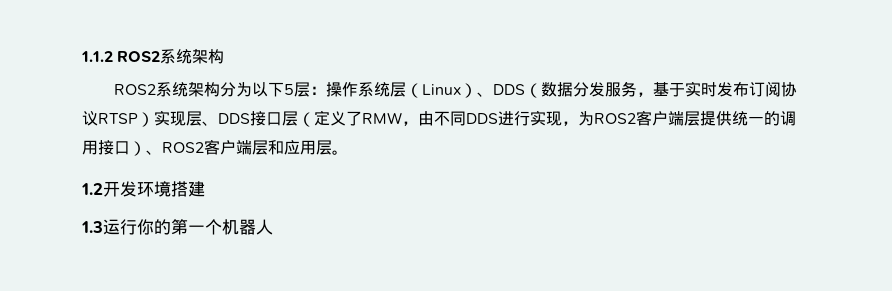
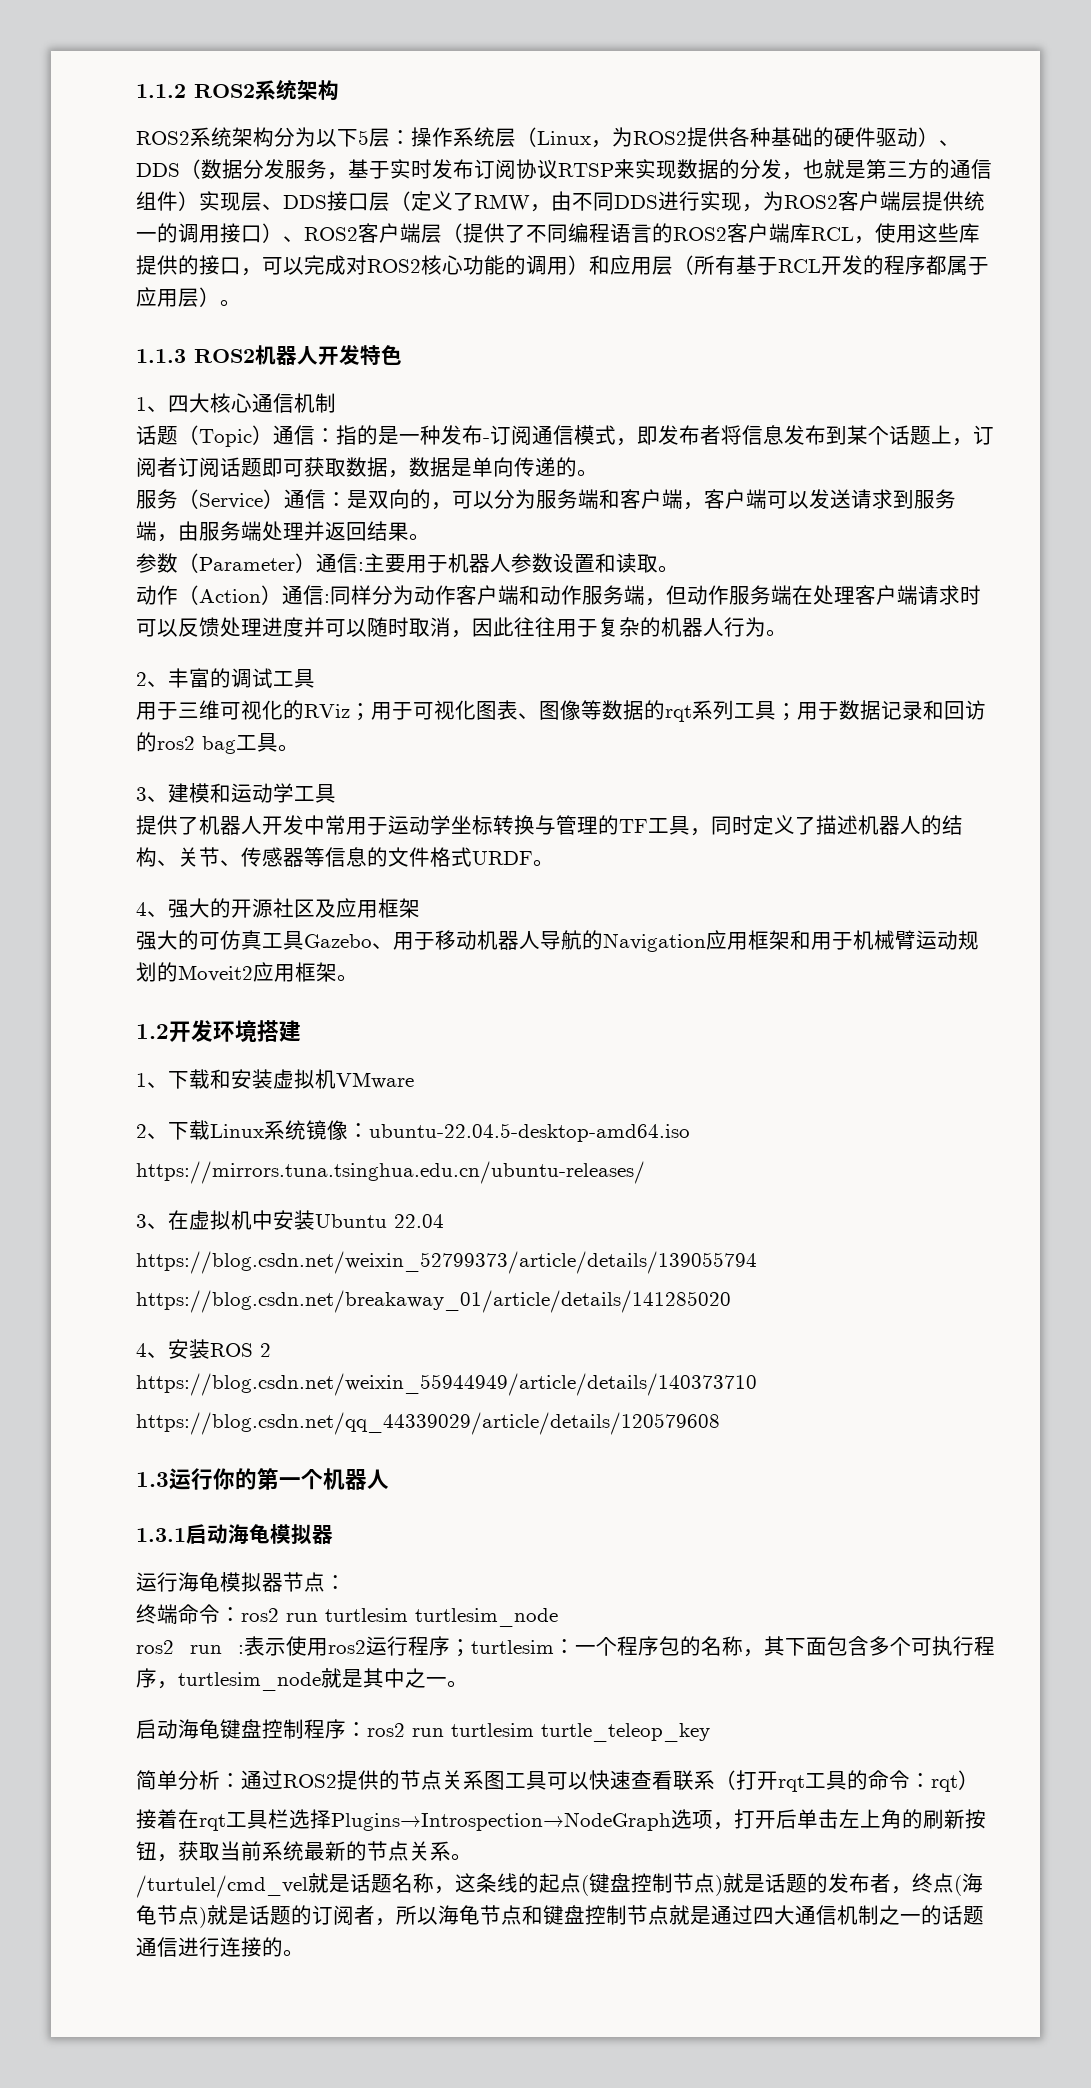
- ROS2系统架构分为以下5层：操作系统层（Linux）、DDS（数据分发服务，基于实时发布订阅协议RTSP）实现层、DDS接口层（定义了RMW，由不同DDS进行实现，为ROS2客户端层提供统一的调用接口）、ROS2客户端层和应用层。
+ ROS2系统架构分为以下5层：操作系统层（Linux，为ROS2提供各种基础的硬件驱动）、DDS（数据分发服务，基于实时发布订阅协议RTSP来实现数据的分发，也就是第三方的通信组件）实现层、DDS接口层（定义了RMW，由不同DDS进行实现，为ROS2客户端层提供统一的调用接口）、ROS2客户端层（提供了不同编程语言的ROS2客户端库RCL，使用这些库提供的接口，可以完成对ROS2核心功能的调用）和应用层（所有基于RCL开发的程序都属于应用层）。
+ 1.1.3 ROS2机器人开发特色
+ 1、四大核心通信机制
+ 话题（Topic）通信：指的是一种发布-订阅通信模式，即发布者将信息发布到某个话题上，订阅者订阅话题即可获取数据，数据是单向传递的。
+ 服务（Service）通信：是双向的，可以分为服务端和客户端，客户端可以发送请求到服务端，由服务端处理并返回结果。
+ 参数（Parameter）通信:主要用于机器人参数设置和读取。
+ 动作（Action）通信:同样分为动作客户端和动作服务端，但动作服务端在处理客户端请求时可以反馈处理进度并可以随时取消，因此往往用于复杂的机器人行为。
+ 2、丰富的调试工具
+ 用于三维可视化的RViz；用于可视化图表、图像等数据的rqt系列工具；用于数据记录和回访的ros2 bag工具。
+ 3、建模和运动学工具
+ 提供了机器人开发中常用于运动学坐标转换与管理的TF工具，同时定义了描述机器人的结构、关节、传感器等信息的文件格式URDF。
+ 4、强大的开源社区及应用框架
+ 强大的可仿真工具Gazebo、用于移动机器人导航的Navigation应用框架和用于机械臂运动规划的Moveit2应用框架。
+ 1、下载和安装虚拟机VMware
+ 2、下载Linux系统镜像：ubuntu-22.04.5-desktop-amd64.iso
+ https://mirrors.tuna.tsinghua.edu.cn/ubuntu-releases/
+ 3、在虚拟机中安装Ubuntu 22.04
+ https://blog.csdn.net/weixin_52799373/article/details/139055794
+ https://blog.csdn.net/breakaway_01/article/details/141285020
+ 4、安装ROS 2
+ https://blog.csdn.net/weixin_55944949/article/details/140373710
+ https://blog.csdn.net/qq_44339029/article/details/120579608
+ 1.3.1启动海龟模拟器
+ 运行海龟模拟器节点：
+ 终端命令：ros2 run turtlesim turtlesim_node
+ ros2 run :表示使用ros2运行程序；turtlesim：一个程序包的名称，其下面包含多个可执行程序，turtlesim_node就是其中之一。
+ 启动海龟键盘控制程序：ros2 run turtlesim turtle_teleop_key
+ 简单分析：通过ROS2提供的节点关系图工具可以快速查看联系（打开rqt工具的命令：rqt）
+ 接着在rqt工具栏选择Plugins→Introspection→NodeGraph选项，打开后单击左上角的刷新按钮，获取当前系统最新的节点关系。
+ /turtulel/cmd_vel就是话题名称，这条线的起点(键盘控制节点)就是话题的发布者，终点(海龟节点)就是话题的订阅者，所以海龟节点和键盘控制节点就是通过四大通信机制之一的话题通信进行连接的。

